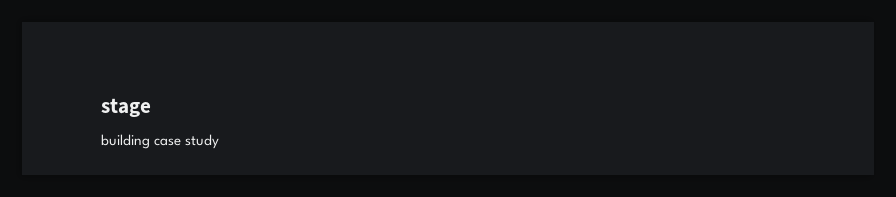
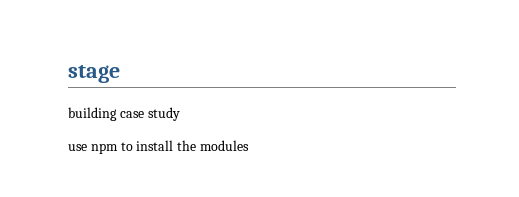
+ use npm to install the modules

